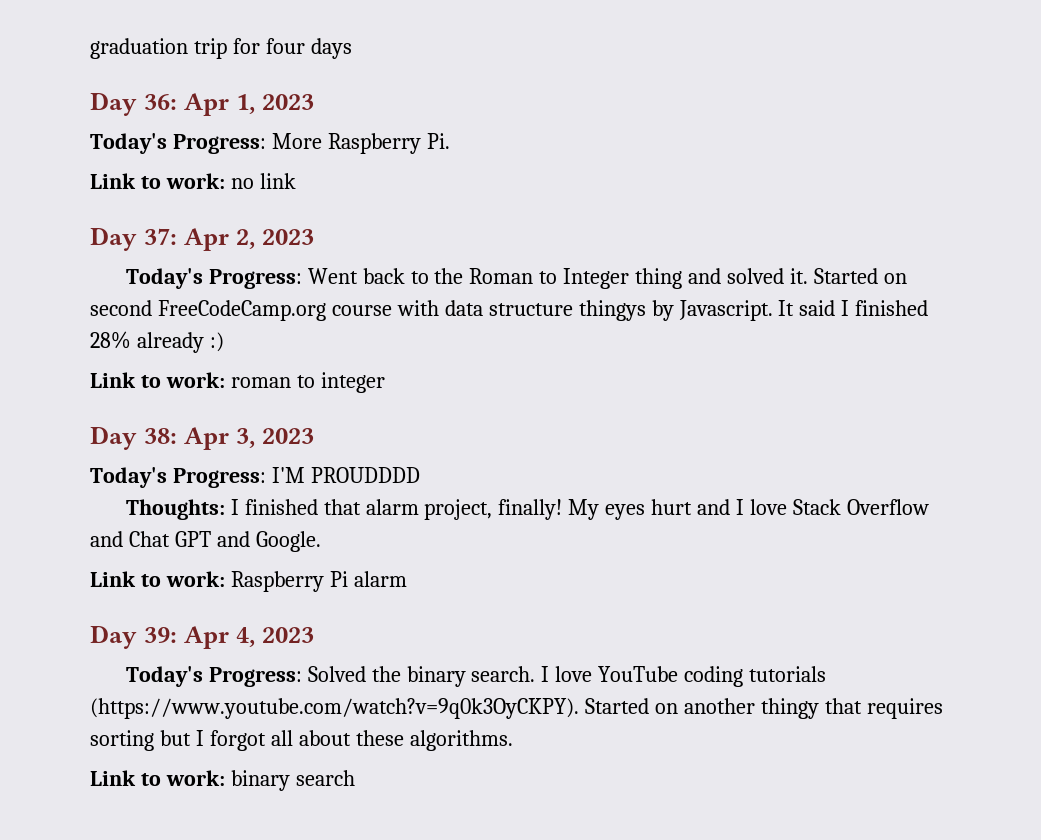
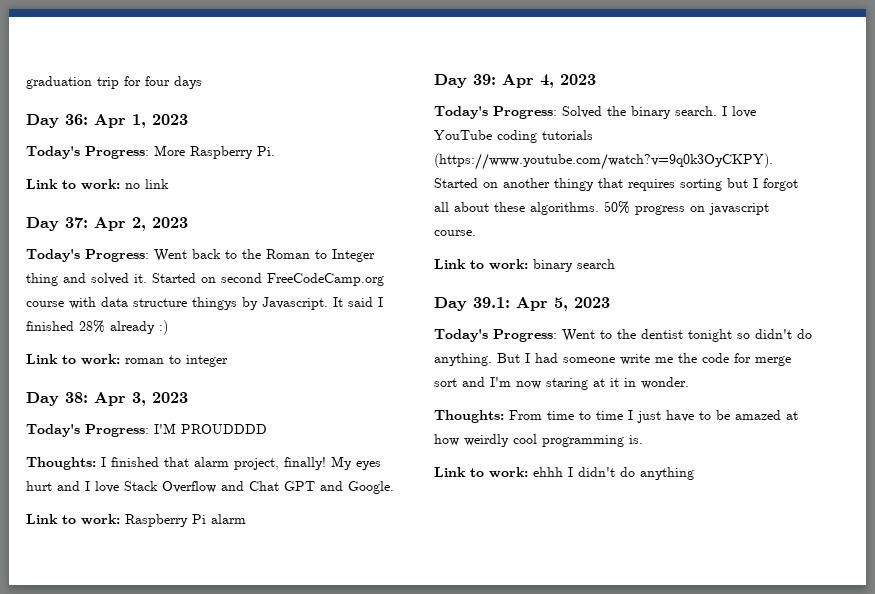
+ 50% progress on javascript course.
+ Day 39.1: Apr 5, 2023
+ Today's Progress: Went to the dentist tonight so didn't do anything. But I had someone write me the code for merge sort and I'm now staring at it in wonder.
+ Thoughts: From time to time I just have to be amazed at how weirdly cool programming is.
+ Link to work: ehhh I didn't do anything

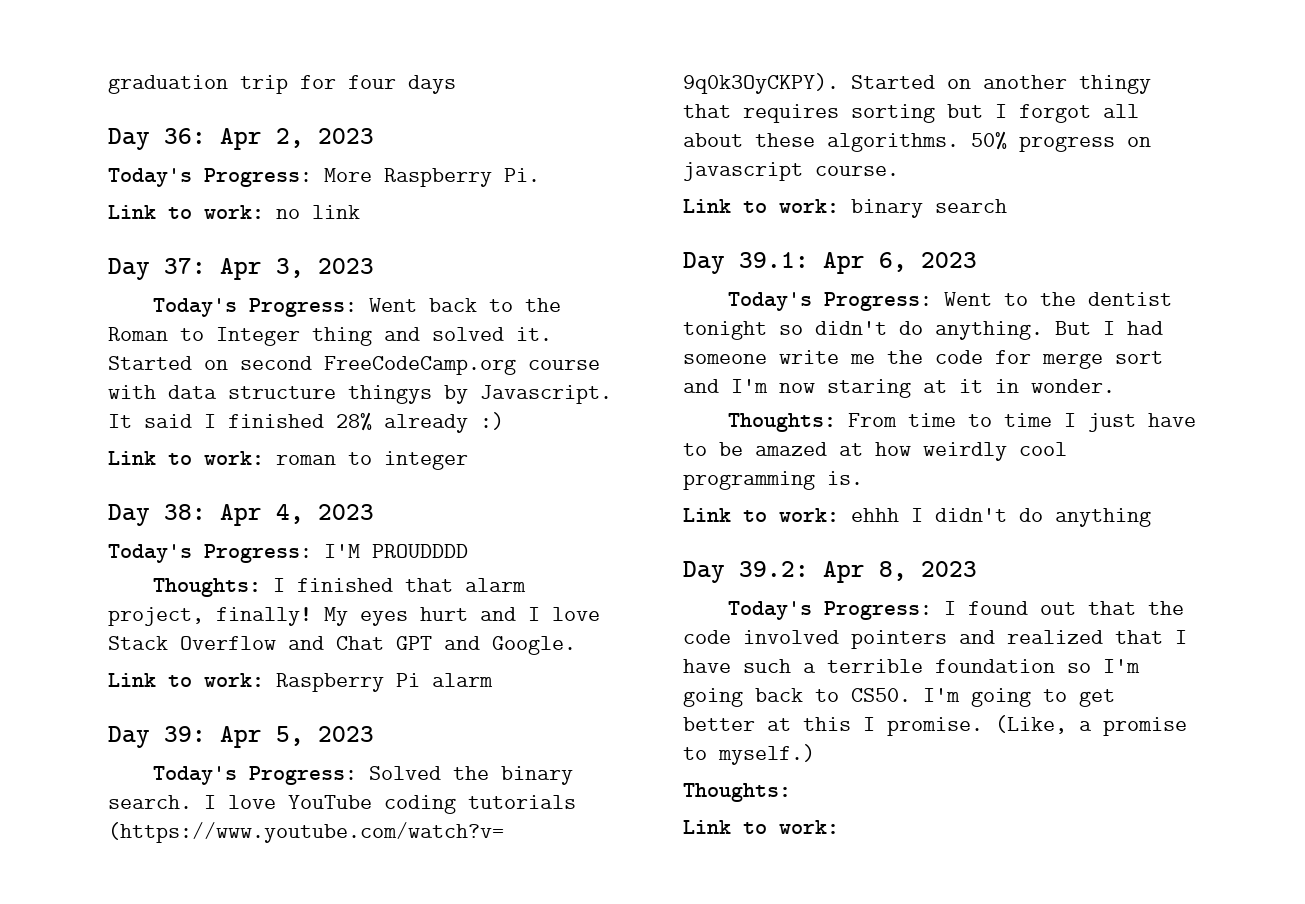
- Day 36: Apr 1, 2023
+ Day 36: Apr 2, 2023
- Day 37: Apr 2, 2023
+ Day 37: Apr 3, 2023
- Day 38: Apr 3, 2023
+ Day 38: Apr 4, 2023
- Day 39: Apr 4, 2023
+ Day 39: Apr 5, 2023
- Day 39.1: Apr 5, 2023
+ Day 39.1: Apr 6, 2023
+ Day 39.2: Apr 8, 2023
+ Today's Progress: I found out that the code involved pointers and realized that I have such a terrible foundation so I'm going back to CS50. I'm going to get better at this I promise. (Like, a promise to myself.)
+ Thoughts:
+ Link to work:

